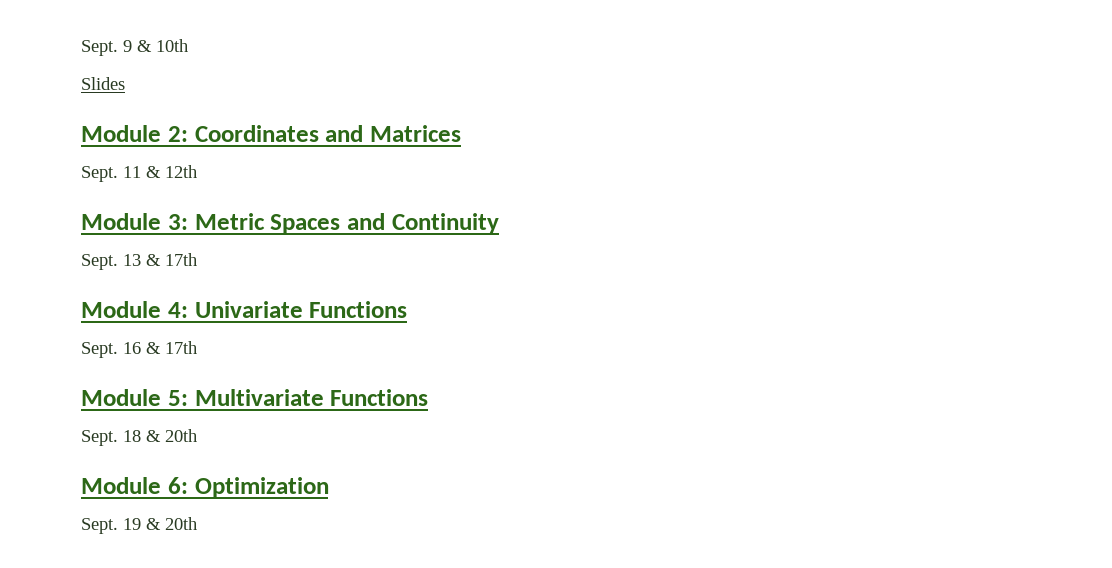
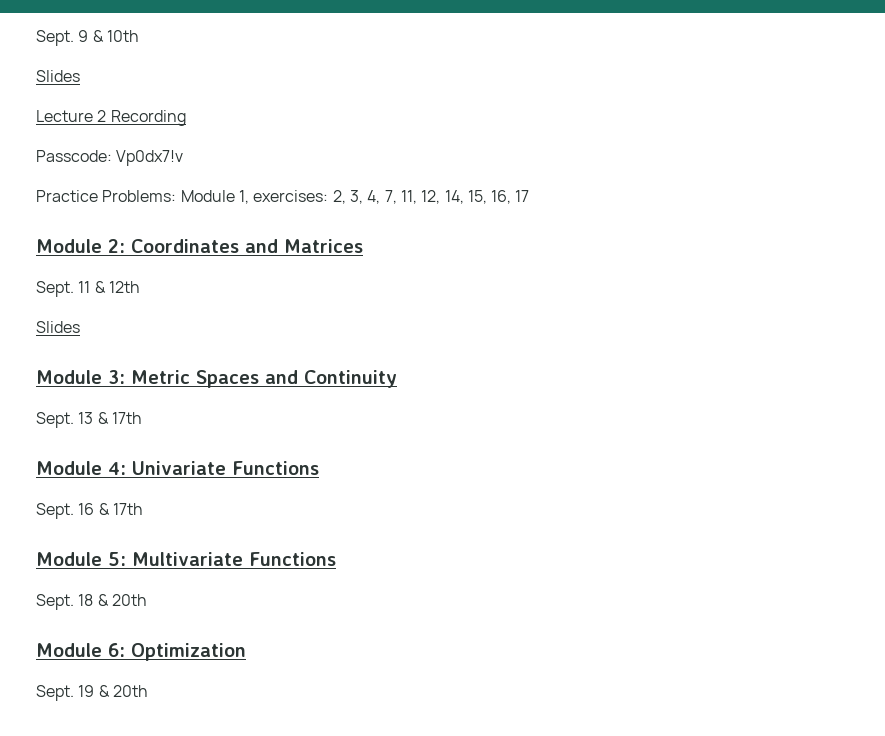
+ Lecture 2 Recording
+ Passcode: Vp0dx7!v
+ Practice Problems: Module 1, exercises: 2, 3, 4, 7, 11, 12, 14, 15, 16, 17
  11 & 12th
+ Slides

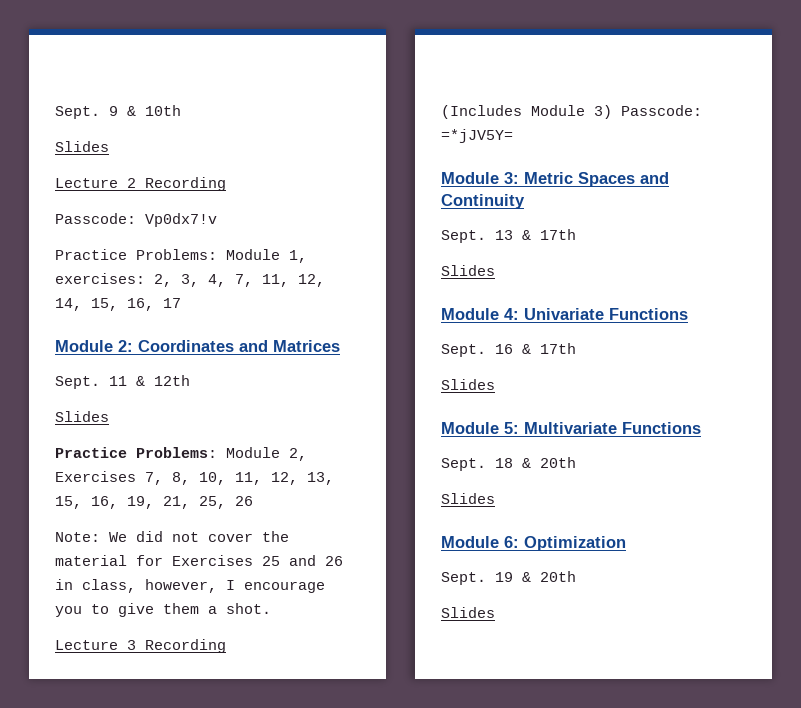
+ Practice Problems: Module 2, Exercises 7, 8, 10, 11, 12, 13, 15, 16, 19, 21, 25, 26
+ Note: We did not cover the material for Exercises 25 and 26 in class, however, I encourage you to give them a shot.
+ Lecture 3 Recording
+ (Includes Module 3) Passcode: =*jJV5Y=
  13 & 17th
+ Slides
  16 & 17th
+ Slides
  18 & 20th
+ Slides
  19 & 20th
+ Slides

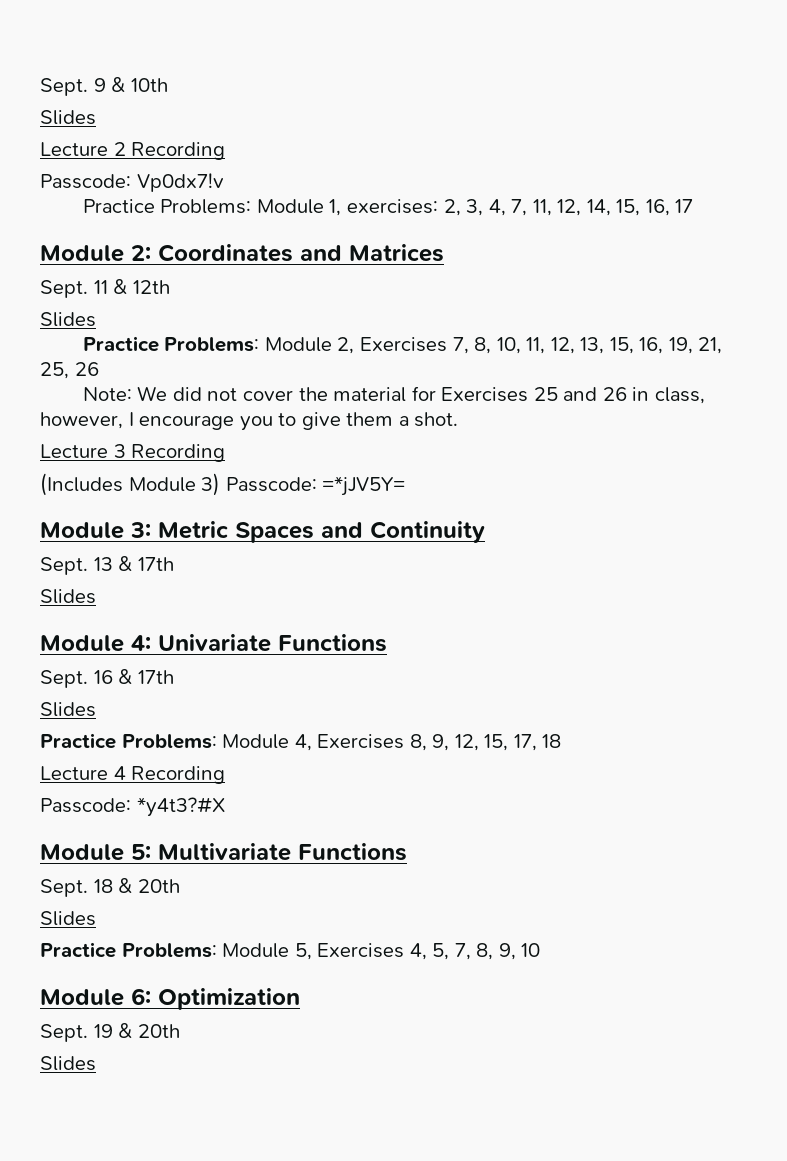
+ Practice Problems: Module 4, Exercises 8, 9, 12, 15, 17, 18
+ Lecture 4 Recording
+ Passcode: *y4t3?#X
+ Practice Problems: Module 5, Exercises 4, 5, 7, 8, 9, 10

